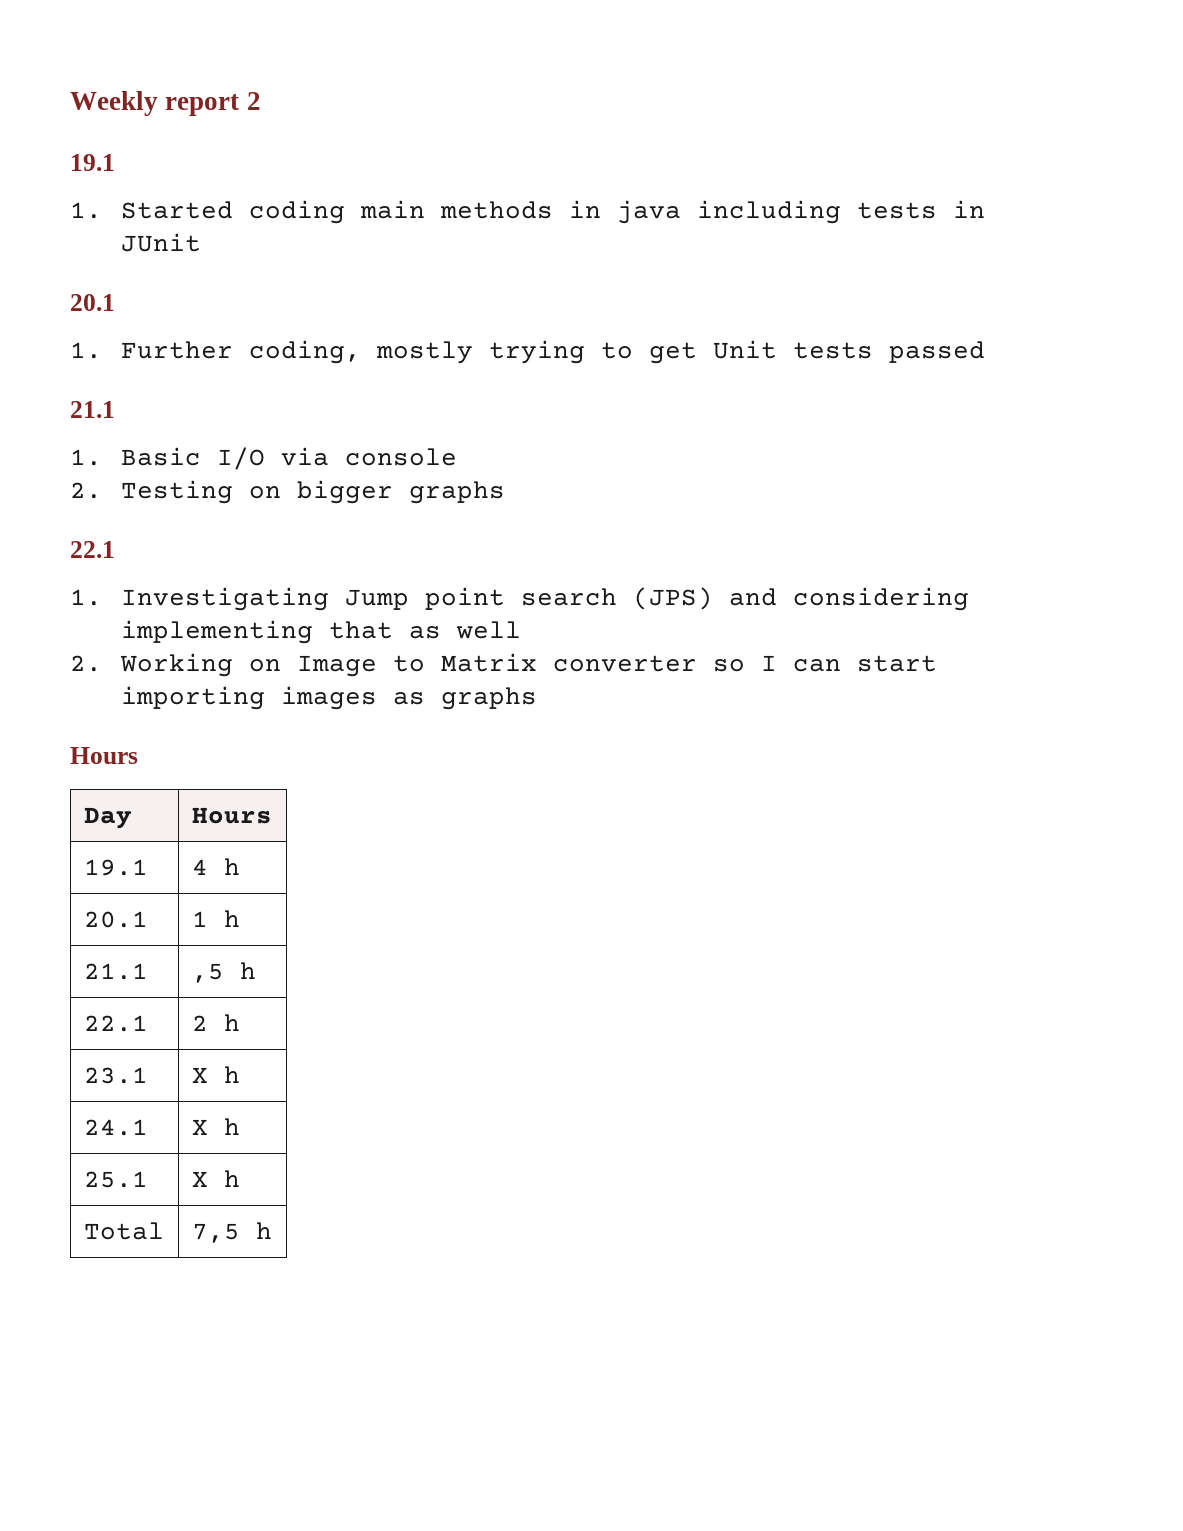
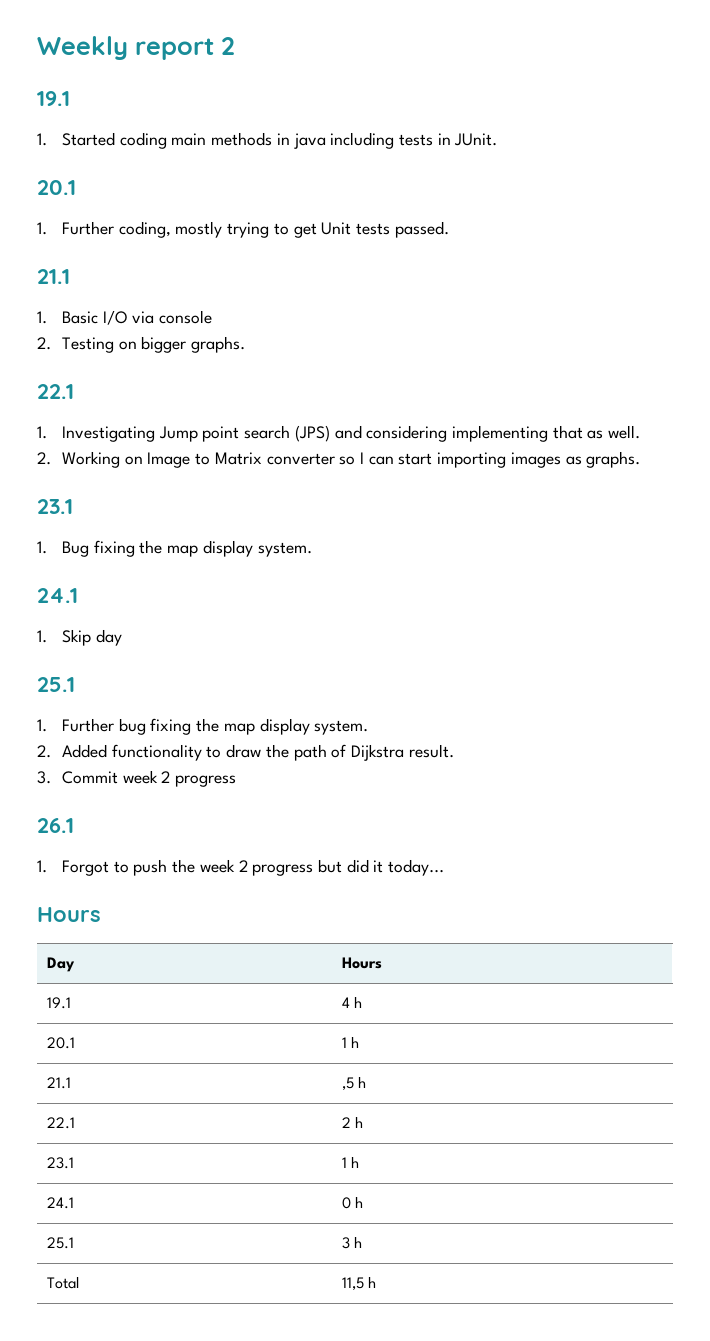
- 1. Started coding main methods in java including tests in JUnit
+ 1. Started coding main methods in java including tests in JUnit.
- 1. Further coding, mostly trying to get Unit tests passed
+ 1. Further coding, mostly trying to get Unit tests passed.
- 2. Testing on bigger graphs
+ 2. Testing on bigger graphs.
- 1. Investigating Jump point search (JPS) and considering implementing that as well
+ 1. Investigating Jump point search (JPS) and considering implementing that as well.
- 2. Working on Image to Matrix converter so I can start importing images as graphs
+ 2. Working on Image to Matrix converter so I can start importing images as graphs.
+ 23.1
+ 1. Bug fixing the map display system.
+ 24.1
+ 1. Skip day
+ 25.1
+ 1. Further bug fixing the map display system.
+ 2. Added functionality to draw the path of Dijkstra result.
+ 3. Commit week 2 progress
+ 26.1
+ 1. Forgot to push the week 2 progress but did it today...
- 23.1 | X h
+ 23.1 | 1 h
- 24.1 | X h
+ 24.1 | 0 h
- 25.1 | X h
+ 25.1 | 3 h
- Total | 7,5 h
+ Total | 11,5 h

